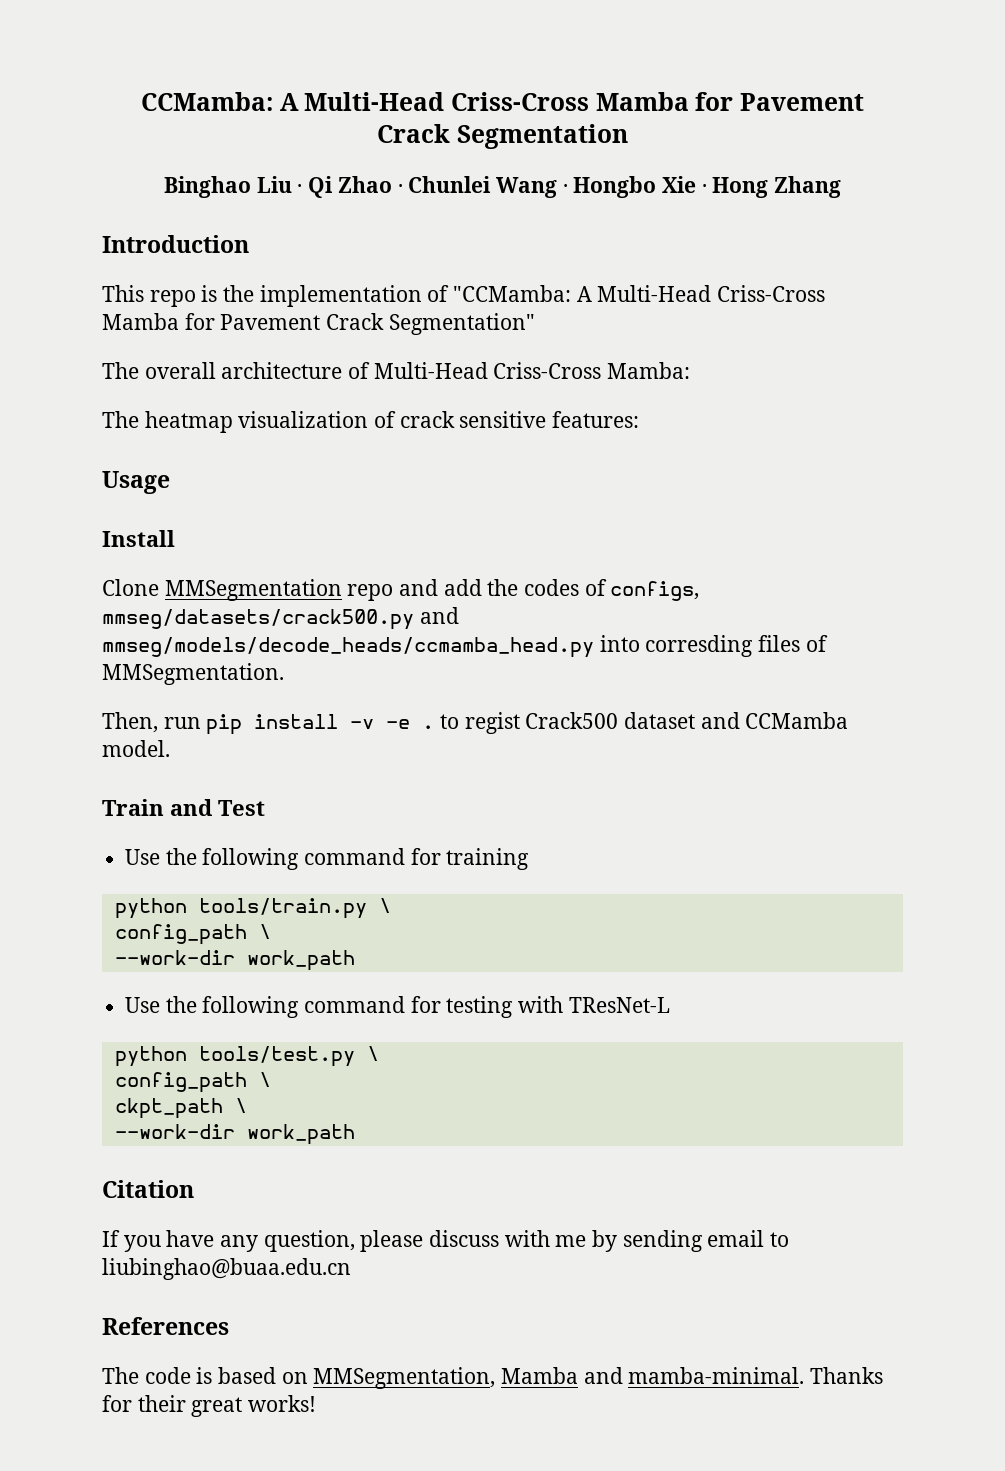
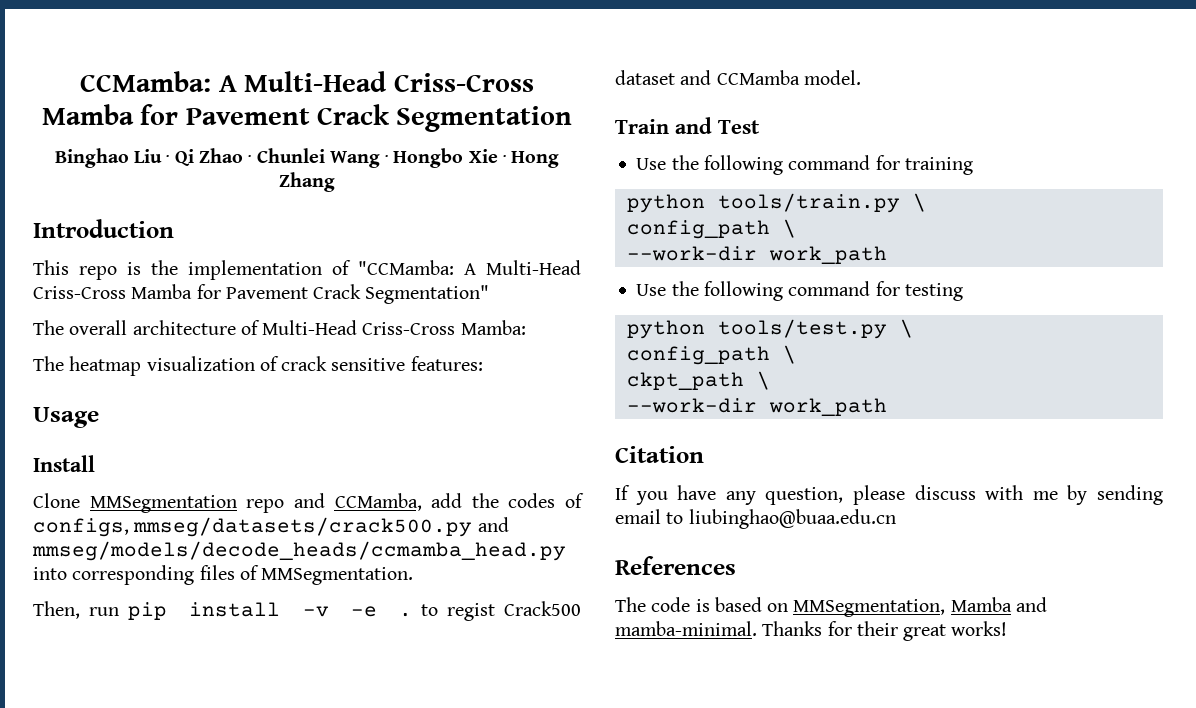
- Clone MMSegmentation repo and add the codes of configs, mmseg/datasets/crack500.py and mmseg/models/decode_heads/ccmamba_head.py into corresding files of MMSegmentation.
+ Clone MMSegmentation repo and CCMamba, add the codes of configs, mmseg/datasets/crack500.py and mmseg/models/decode_heads/ccmamba_head.py into corresponding files of MMSegmentation.
- Use the following command for testing with TResNet-L
+ Use the following command for testing

